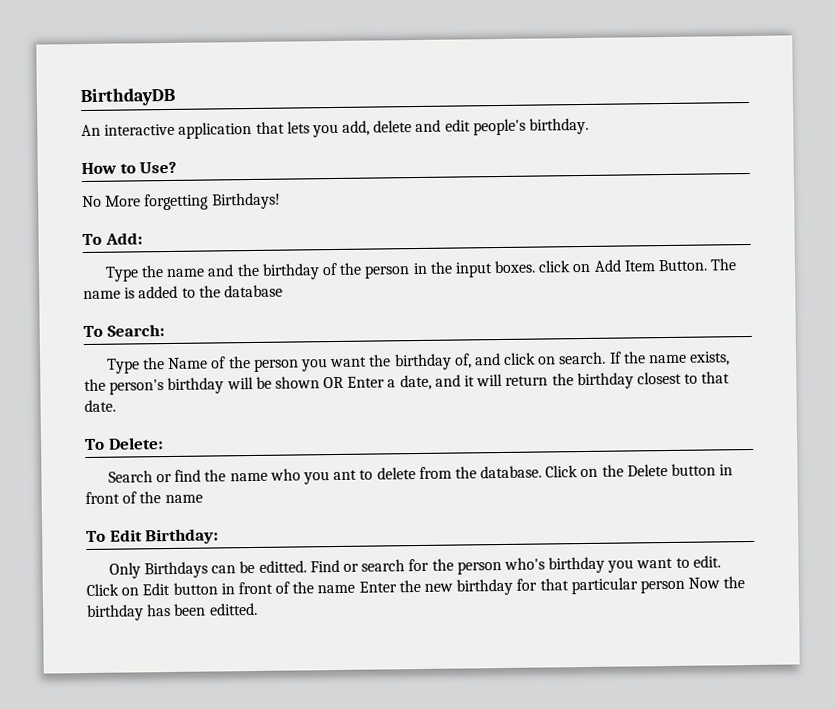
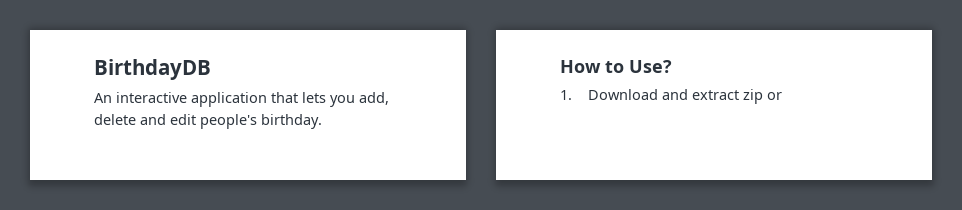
- No More forgetting Birthdays!
- To Add:
- Type the name and the birthday of the person in the input boxes. click on Add Item Button. The name is added to the database
- To Search:
- Type the Name of the person you want the birthday of, and click on search. If the name exists, the person's birthday will be shown OR Enter a date, and it will return the birthday closest to that date.
- To Delete:
- Search or find the name who you ant to delete from the database. Click on the Delete button in front of the name
- To Edit Birthday:
- Only Birthdays can be editted. Find or search for the person who's birthday you want to edit. Click on Edit button in front of the name Enter the new birthday for that particular person Now the birthday has been editted.
+ 1. Download and extract zip or

